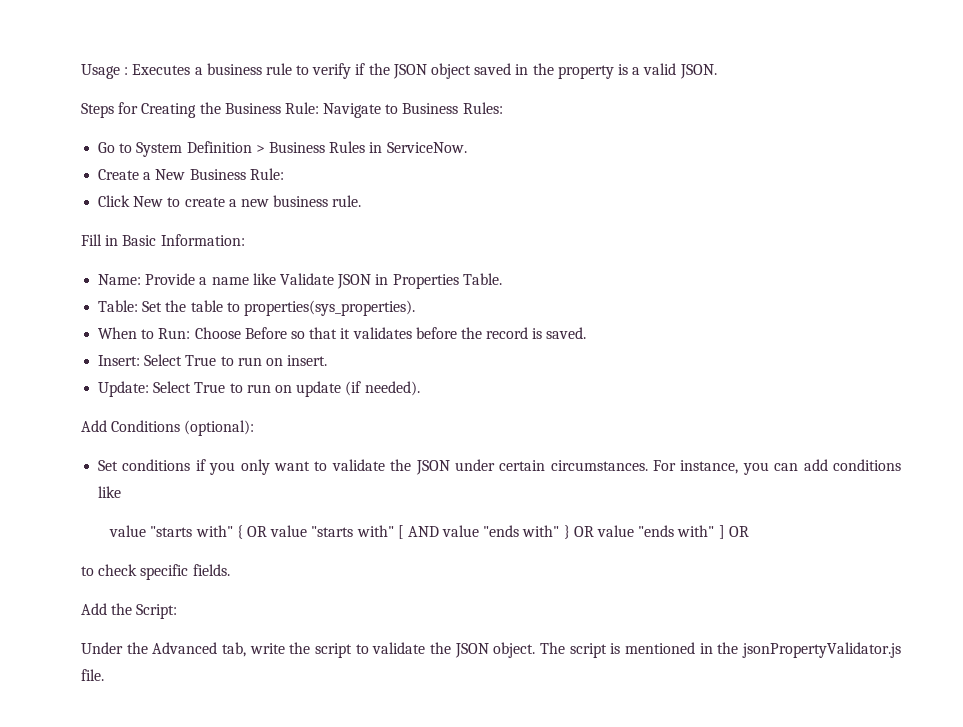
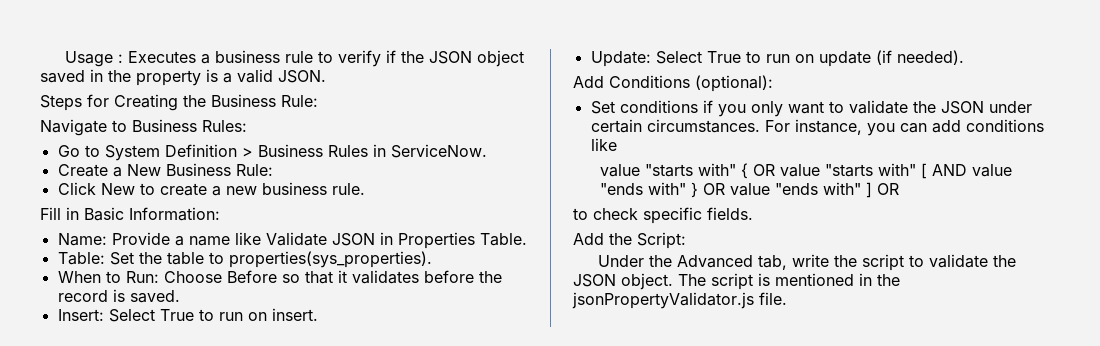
- Steps for Creating the Business Rule: Navigate to Business Rules:
+ Steps for Creating the Business Rule:
+ Navigate to Business Rules:

